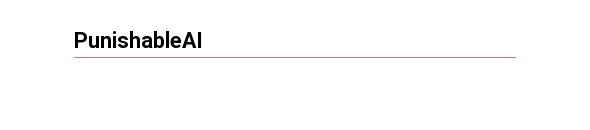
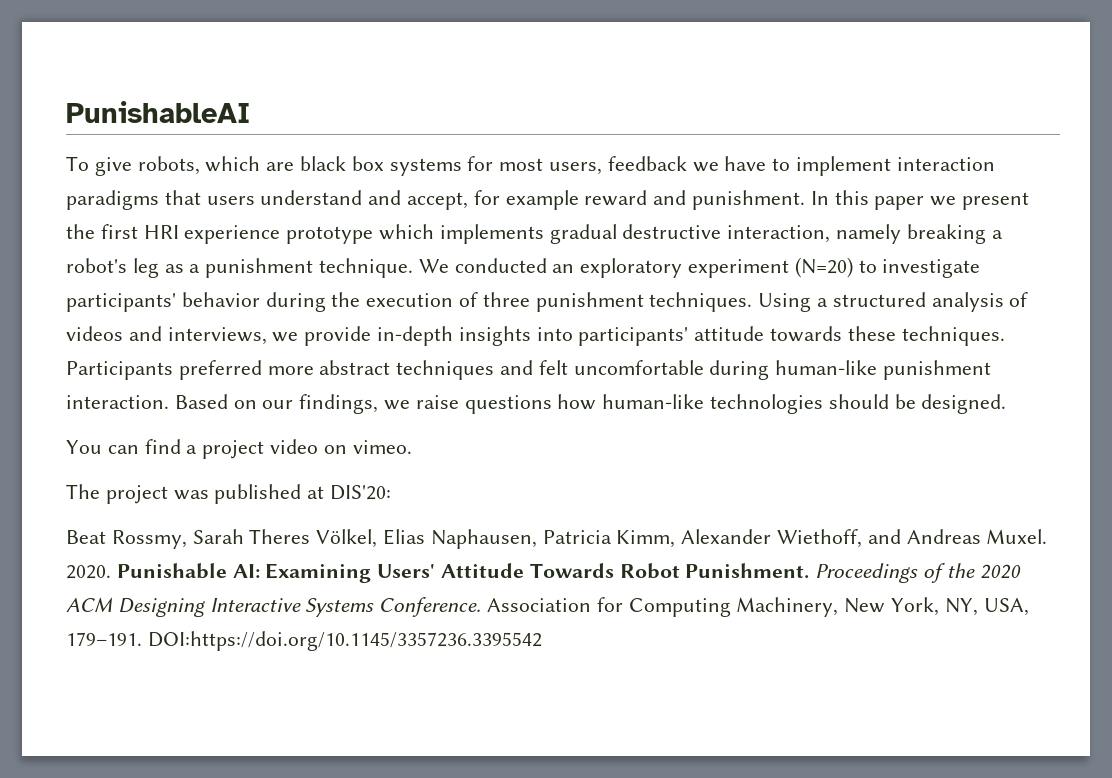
+ To give robots, which are black box systems for most users, feedback we have to implement interaction paradigms that users understand and accept, for example reward and punishment. In this paper we present the first HRI experience prototype which implements gradual destructive interaction, namely breaking a robot's leg as a punishment technique. We conducted an exploratory experiment (N=20) to investigate participants' behavior during the execution of three punishment techniques. Using a structured analysis of videos and interviews, we provide in-depth insights into participants' attitude towards these techniques. Participants preferred more abstract techniques and felt uncomfortable during human-like punishment interaction. Based on our findings, we raise questions how human-like technologies should be designed.
+ You can find a project video on vimeo.
+ The project was published at DIS'20:
+ Beat Rossmy, Sarah Theres Völkel, Elias Naphausen, Patricia Kimm, Alexander Wiethoff, and Andreas Muxel. 2020. Punishable AI: Examining Users' Attitude Towards Robot Punishment. Proceedings of the 2020 ACM Designing Interactive Systems Conference. Association for Computing Machinery, New York, NY, USA, 179–191. DOI:https://doi.org/10.1145/3357236.3395542

